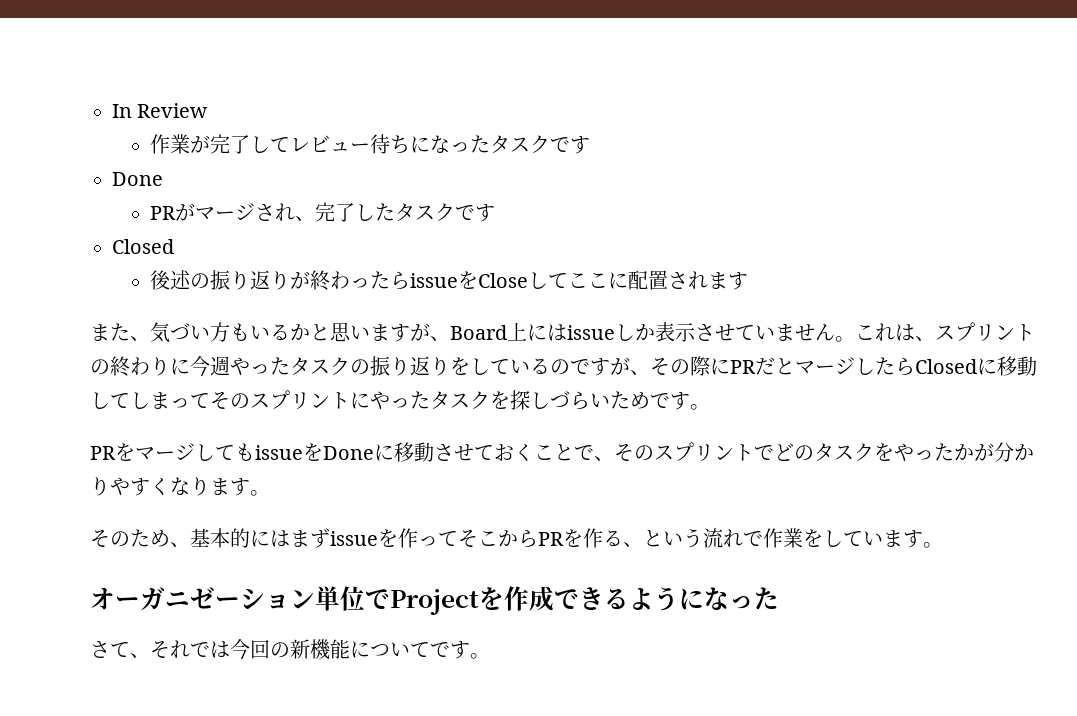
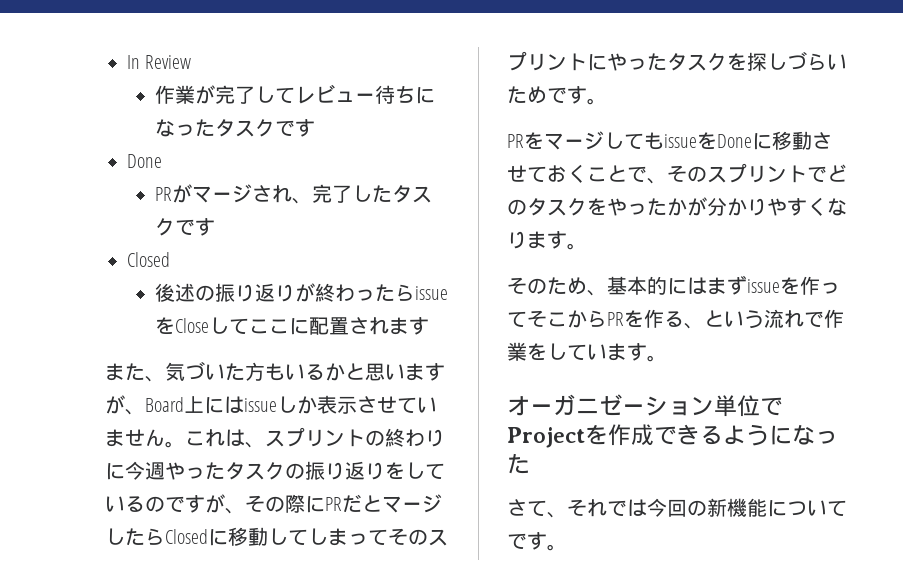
- また、気づい方もいるかと思いますが、Board上にはissueしか表示させていません。
+ また、気づいた方もいるかと思いますが、Board上にはissueしか表示させていません。

